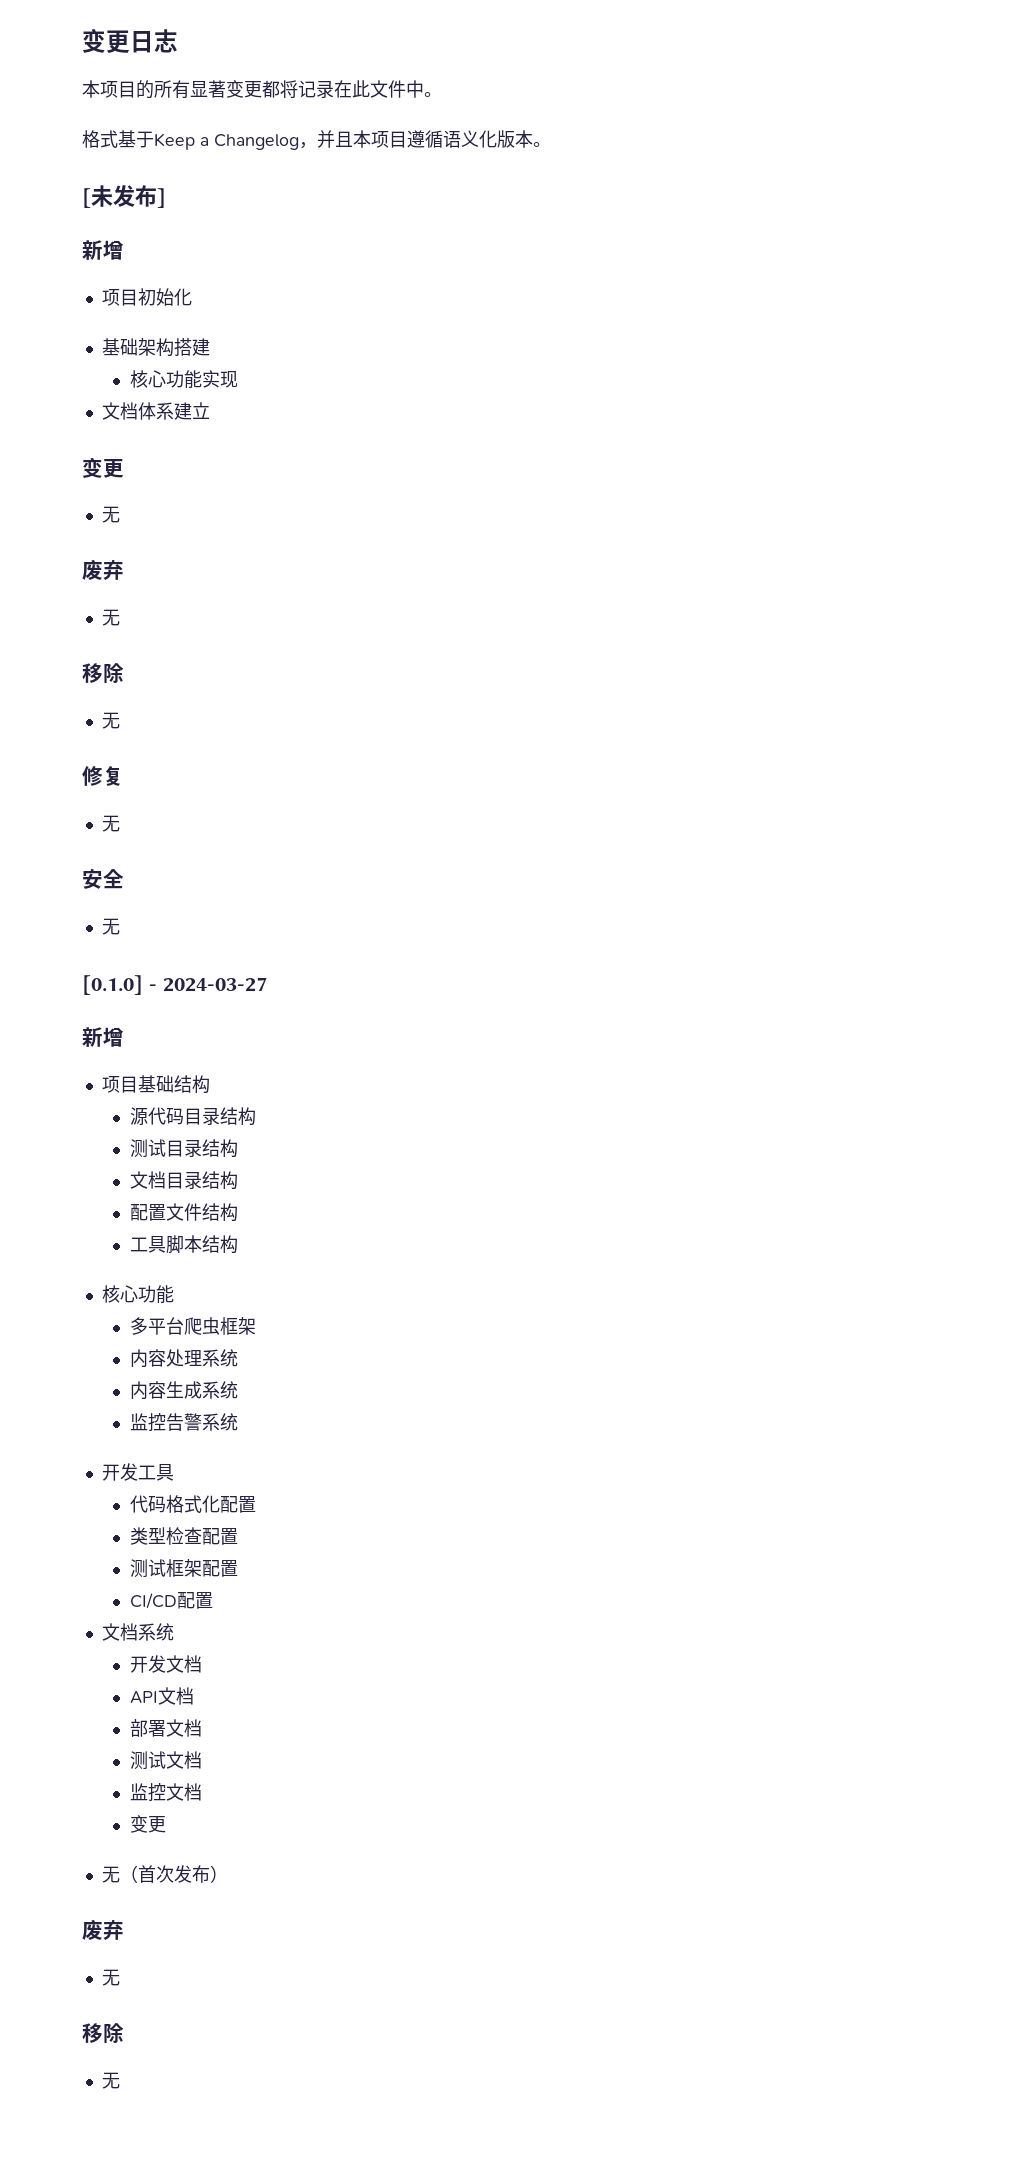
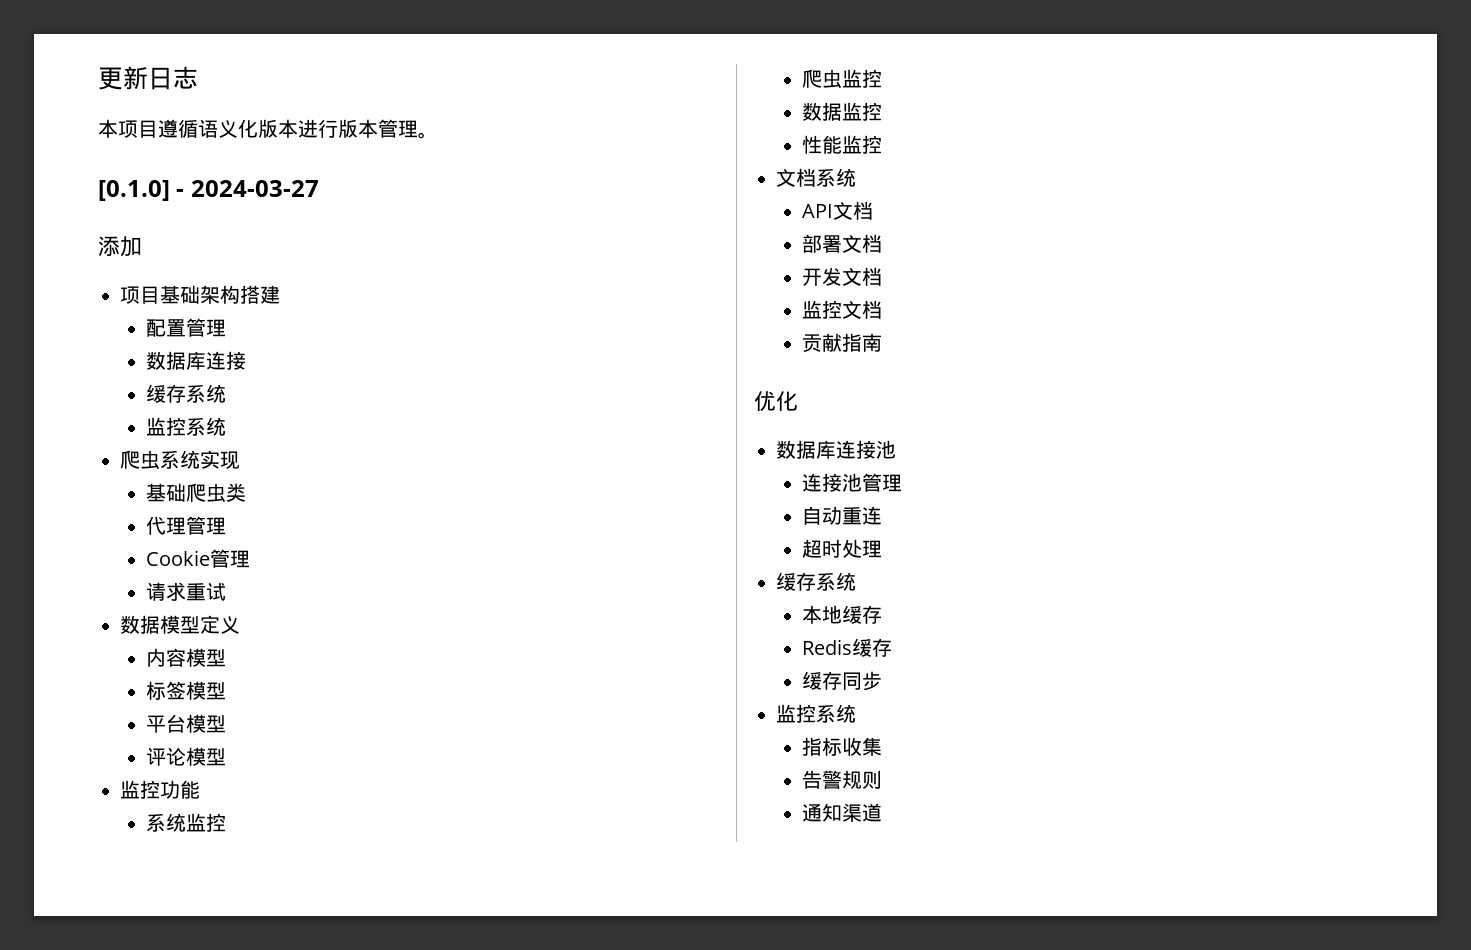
- 变更日志
+ 更新日志
- 本项目的所有显著变更都将记录在此文件中。
- 格式基于Keep a Changelog，并且本项目遵循语义化版本。
- [未发布]
- 新增
- 项目初始化
- 基础架构搭建
+ 本项目遵循语义化版本进行版本管理。
+ [0.1.0] - 2024-03-27
+ 添加
+ 项目基础架构搭建
- 核心功能实现
- 文档体系建立
- 变更
- 无
- 废弃
- 无
- 移除
- 无
- 修复
- 无
- 安全
- 无
- [0.1.0] - 2024-03-27
- 新增
- 项目基础结构
- 源代码目录结构
- 测试目录结构
- 文档目录结构
- 配置文件结构
- 工具脚本结构
- 核心功能
- 多平台爬虫框架
- 内容处理系统
- 内容生成系统
- 监控告警系统
- 开发工具
- 代码格式化配置
- 类型检查配置
- 测试框架配置
- CI/CD配置
+ 配置管理
+ 数据库连接
+ 缓存系统
+ 监控系统
+ 爬虫系统实现
+ 基础爬虫类
+ 代理管理
+ Cookie管理
+ 请求重试
+ 数据模型定义
+ 内容模型
+ 标签模型
+ 平台模型
+ 评论模型
+ 监控功能
+ 系统监控
+ 爬虫监控
+ 数据监控
+ 性能监控
- 开发文档
- 测试文档
+ 开发文档
  监控文档
- 变更
- 无（首次发布）
- 废弃
- 无
- 移除
- 无
+ 贡献指南
+ 优化
+ 数据库连接池
+ 连接池管理
+ 自动重连
+ 超时处理
+ 缓存系统
+ 本地缓存
+ Redis缓存
+ 缓存同步
+ 监控系统
+ 指标收集
+ 告警规则
+ 通知渠道

